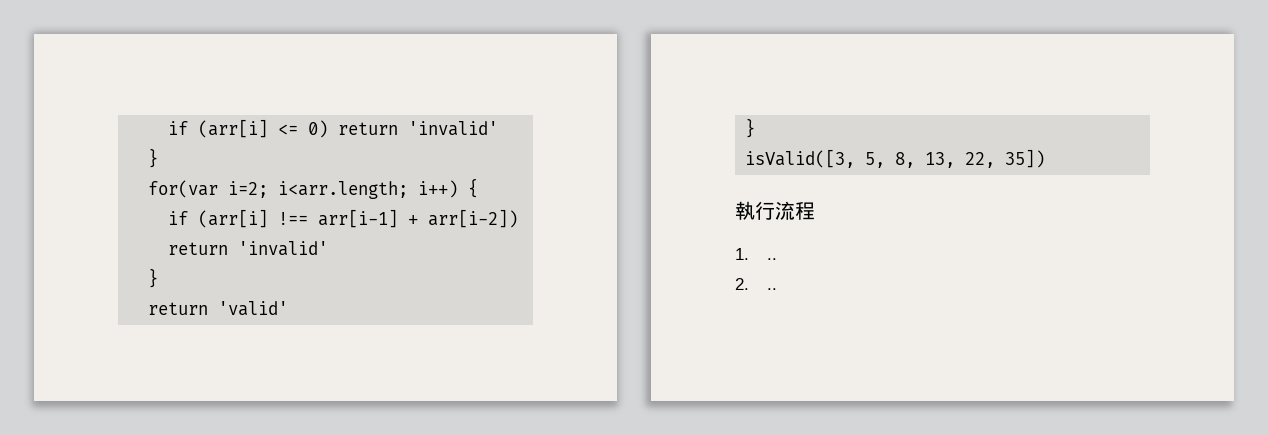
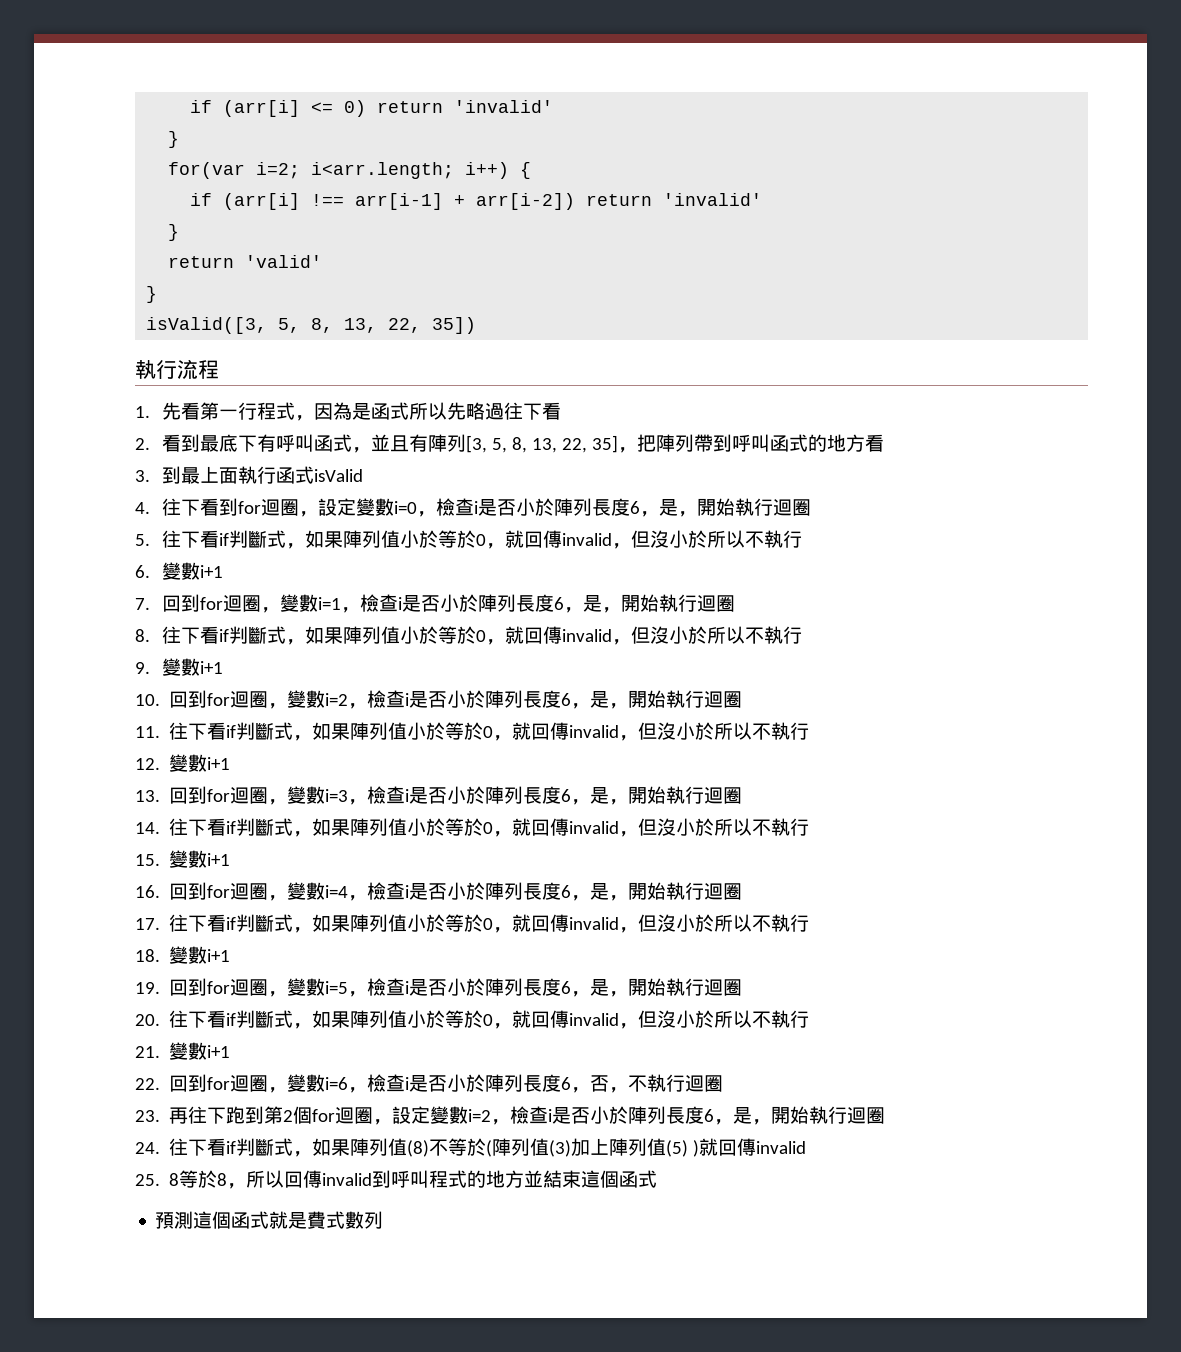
- 1. ..
- 2. ..
+ 1.先看第一行程式，因為是函式所以先略過往下看
+ 2.看到最底下有呼叫函式，並且有陣列[3, 5, 8, 13, 22, 35]，把陣列帶到呼叫函式的地方看
+ 3.到最上面執行函式isValid
+ 4.往下看到for迴圈，設定變數i=0，檢查i是否小於陣列長度6，是，開始執行迴圈
+ 5.往下看if判斷式，如果陣列值小於等於0，就回傳invalid，但沒小於所以不執行
+ 6.變數i+1
+ 7.回到for迴圈，變數i=1，檢查i是否小於陣列長度6，是，開始執行迴圈
+ 8.往下看if判斷式，如果陣列值小於等於0，就回傳invalid，但沒小於所以不執行
+ 9.變數i+1
+ 10.回到for迴圈，變數i=2，檢查i是否小於陣列長度6，是，開始執行迴圈
+ 11.往下看if判斷式，如果陣列值小於等於0，就回傳invalid，但沒小於所以不執行
+ 12.變數i+1
+ 13.回到for迴圈，變數i=3，檢查i是否小於陣列長度6，是，開始執行迴圈
+ 14.往下看if判斷式，如果陣列值小於等於0，就回傳invalid，但沒小於所以不執行
+ 15.變數i+1
+ 16.回到for迴圈，變數i=4，檢查i是否小於陣列長度6，是，開始執行迴圈
+ 17.往下看if判斷式，如果陣列值小於等於0，就回傳invalid，但沒小於所以不執行
+ 18.變數i+1
+ 19.回到for迴圈，變數i=5，檢查i是否小於陣列長度6，是，開始執行迴圈
+ 20.往下看if判斷式，如果陣列值小於等於0，就回傳invalid，但沒小於所以不執行
+ 21.變數i+1
+ 22.回到for迴圈，變數i=6，檢查i是否小於陣列長度6，否，不執行迴圈
+ 23.再往下跑到第2個for迴圈，設定變數i=2，檢查i是否小於陣列長度6，是，開始執行迴圈
+ 24.往下看if判斷式，如果陣列值(8)不等於(陣列值(3)加上陣列值(5) )就回傳invalid
+ 25. 8等於8，所以回傳invalid到呼叫程式的地方並結束這個函式
+ 預測這個函式就是費式數列

